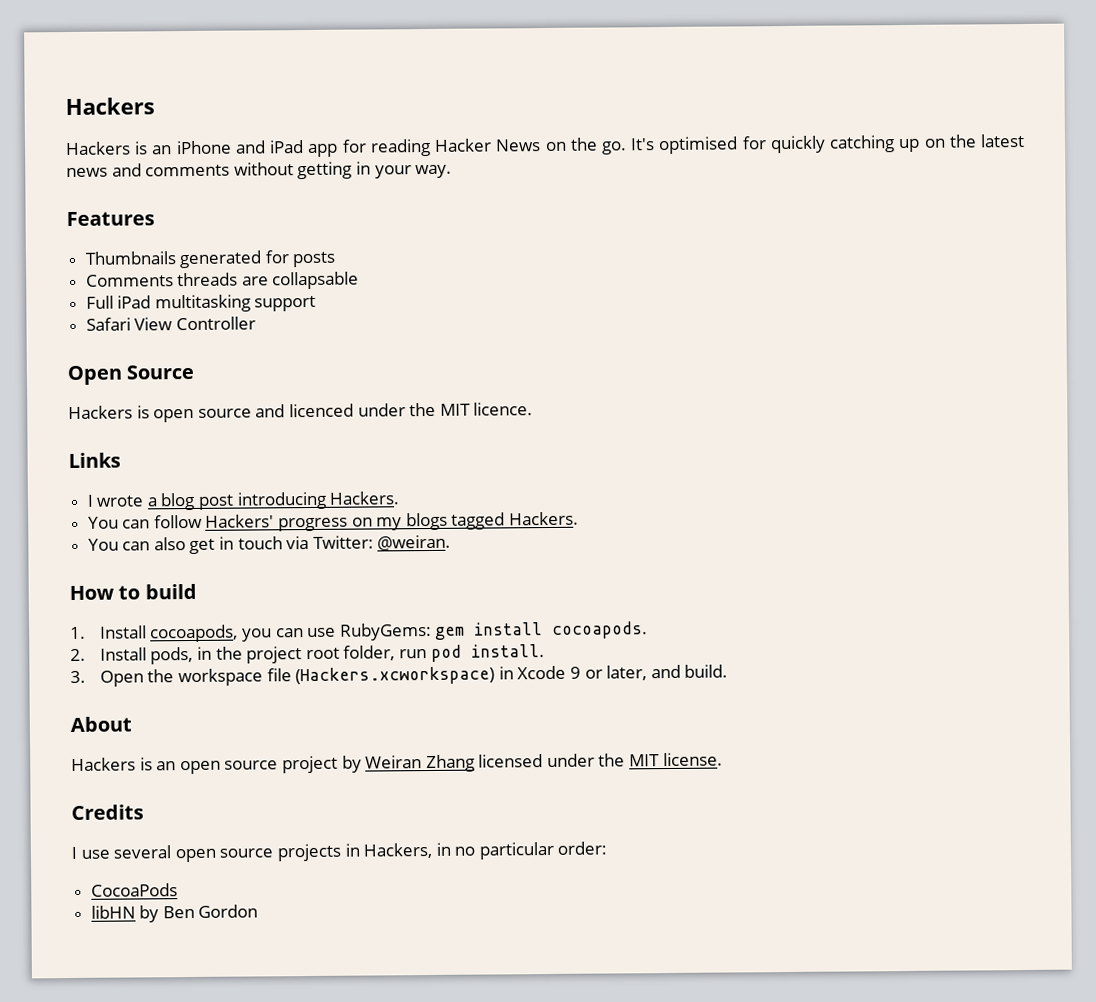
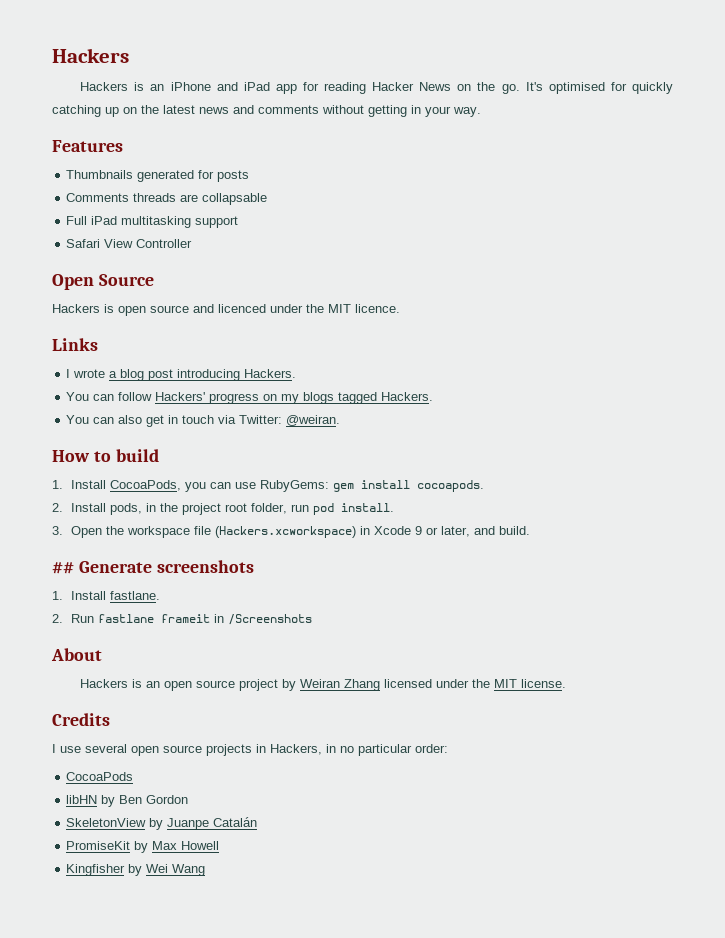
- 1. Install cocoapods, you can use RubyGems: gem install cocoapods.
+ 1. Install CocoaPods, you can use RubyGems: gem install cocoapods.
+ ## Generate screenshots
+ 1. Install fastlane.
+ 2. Run fastlane frameit in /Screenshots
+ SkeletonView by Juanpe Catalán
+ PromiseKit by Max Howell
+ Kingfisher by Wei Wang

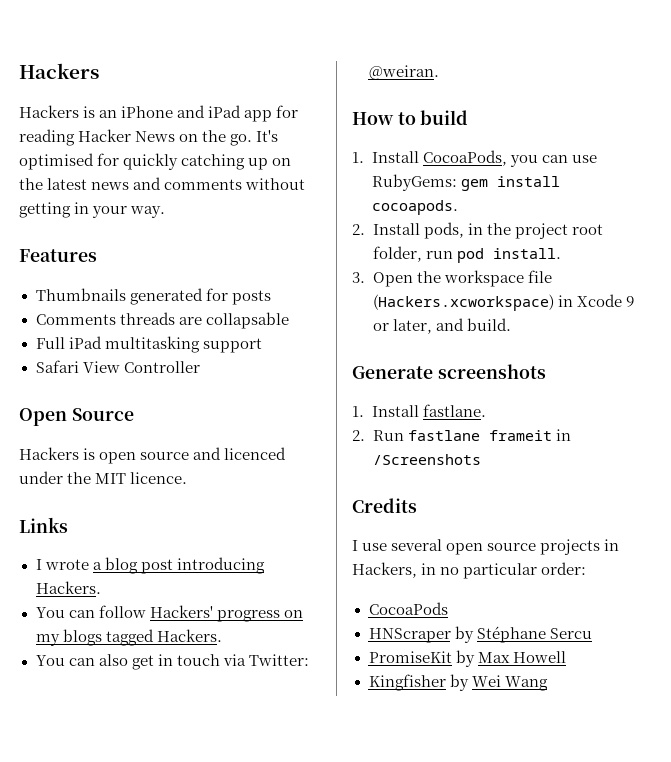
- ## Generate screenshots
+ Generate screenshots
- About
- Hackers is an open source project by Weiran Zhang licensed under the MIT license.
- libHN by Ben Gordon
- SkeletonView by Juanpe Catalán
+ HNScraper by Stéphane Sercu

